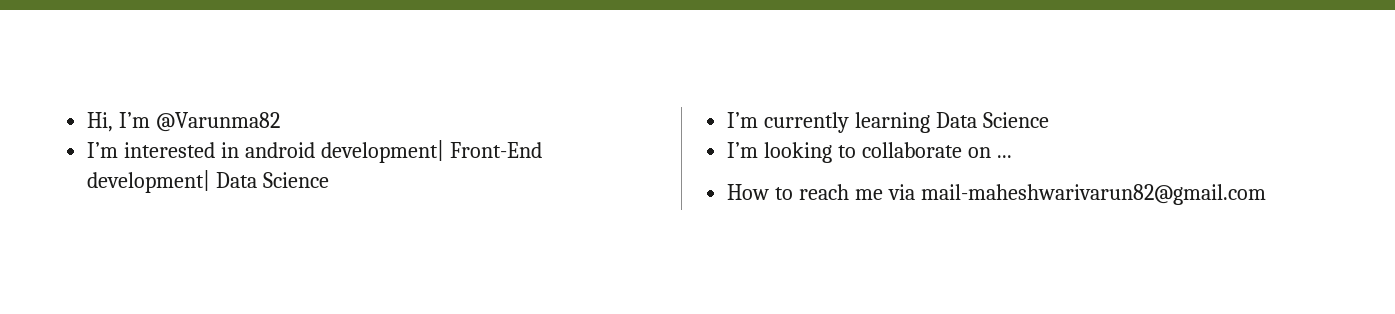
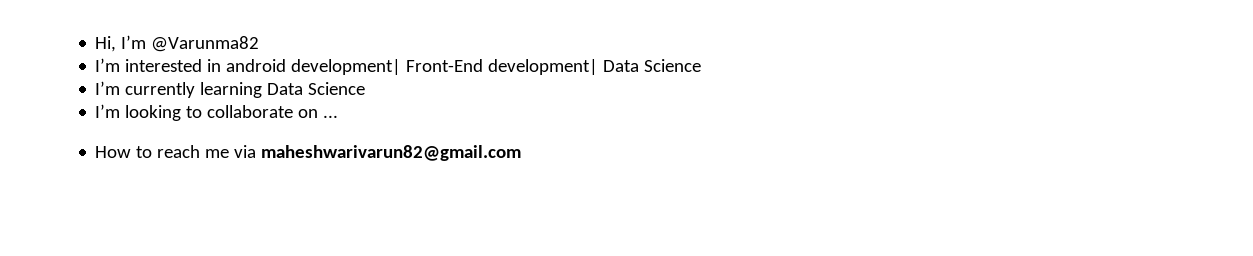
- How to reach me via mail-maheshwarivarun82@gmail.com
+ How to reach me via maheshwarivarun82@gmail.com

